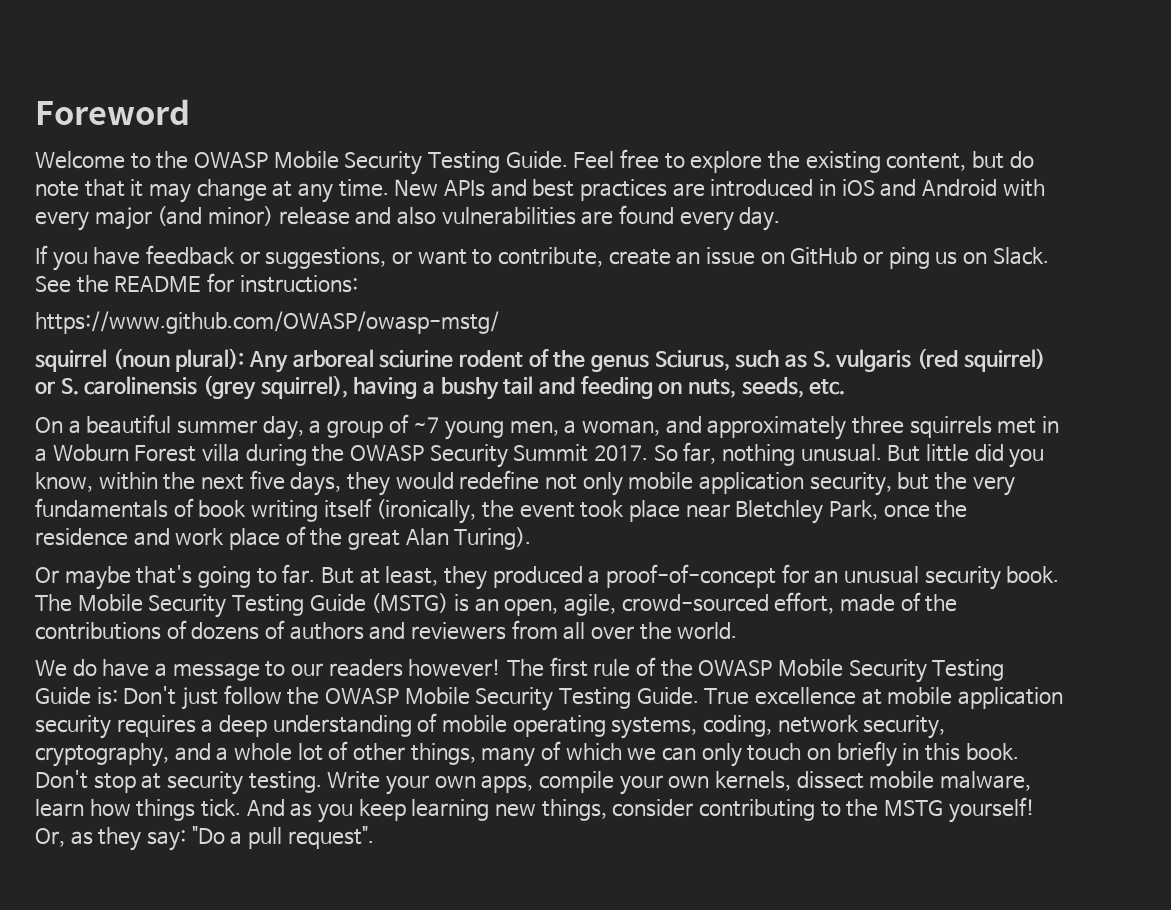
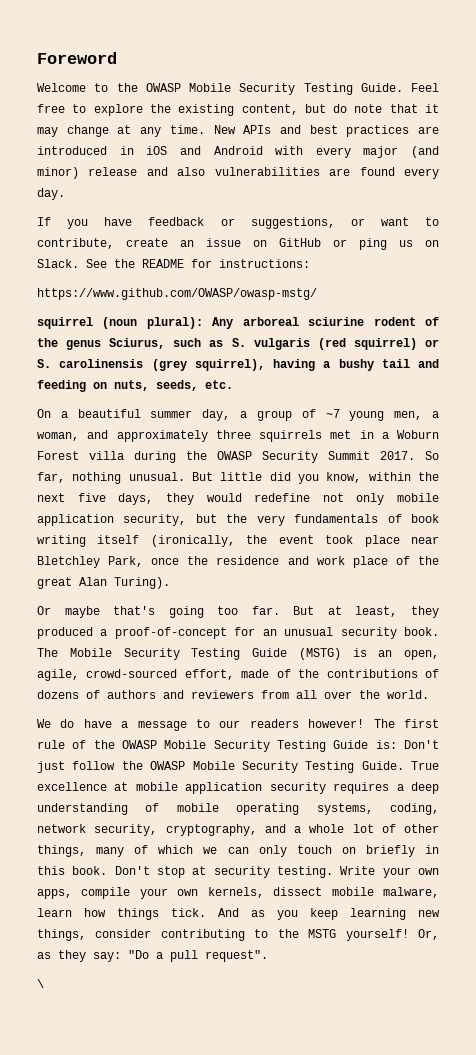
- Or maybe that's going to far.
+ Or maybe that's going too far.
+ \

